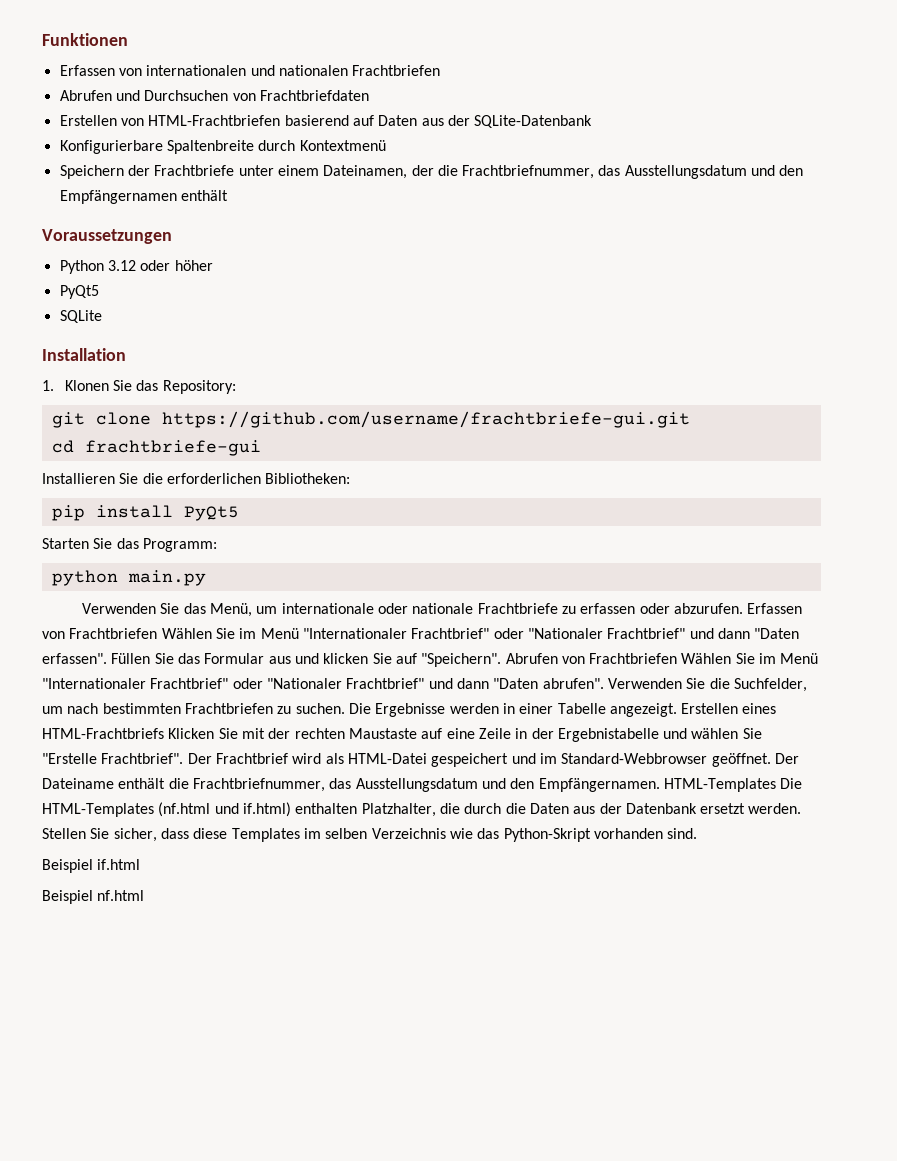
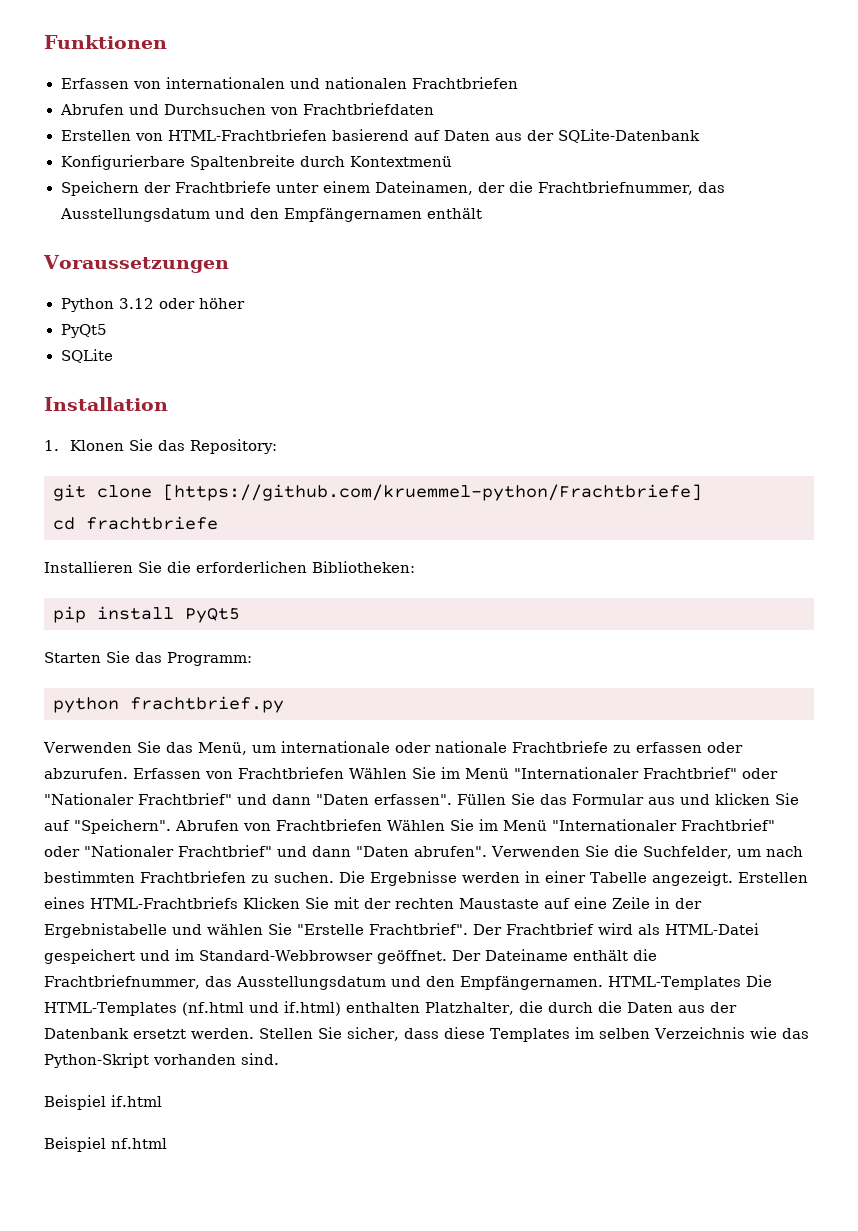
- git clone https://github.com/username/frachtbriefe-gui.git
+ git clone [https://github.com/kruemmel-python/Frachtbriefe]
- cd frachtbriefe-gui
+ cd frachtbriefe
- python main.py
+ python frachtbrief.py

